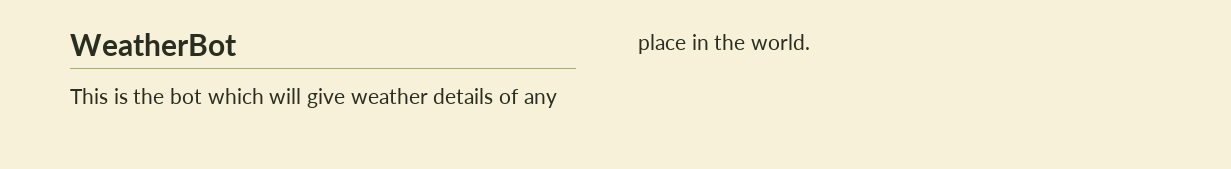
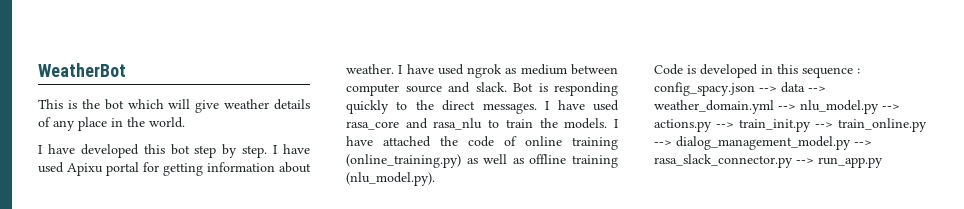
+ I have developed this bot step by step. I have used Apixu portal for getting information about weather. I have used ngrok as medium between computer source and slack. Bot is responding quickly to the direct messages. I have used rasa_core and rasa_nlu to train the models. I have attached the code of online training (online_training.py) as well as offline training (nlu_model.py).
+ Code is developed in this sequence : config_spacy.json --> data --> weather_domain.yml --> nlu_model.py --> actions.py --> train_init.py --> train_online.py --> dialog_management_model.py --> rasa_slack_connector.py --> run_app.py

